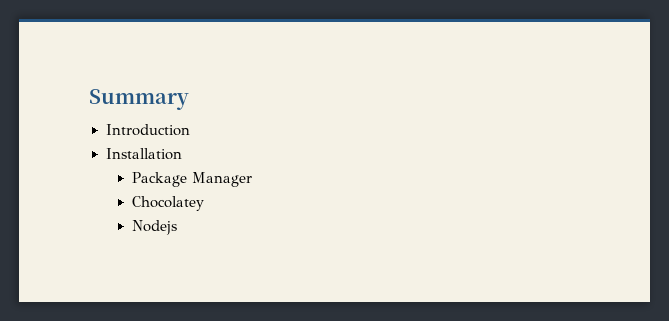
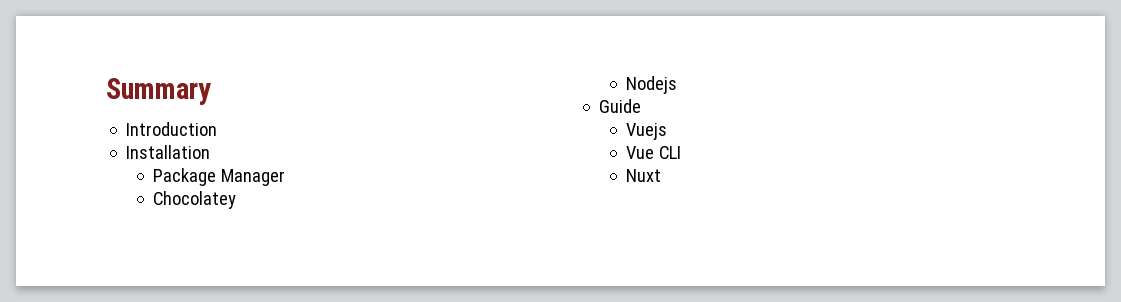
+ Guide
+ Vuejs
+ Vue CLI
+ Nuxt

